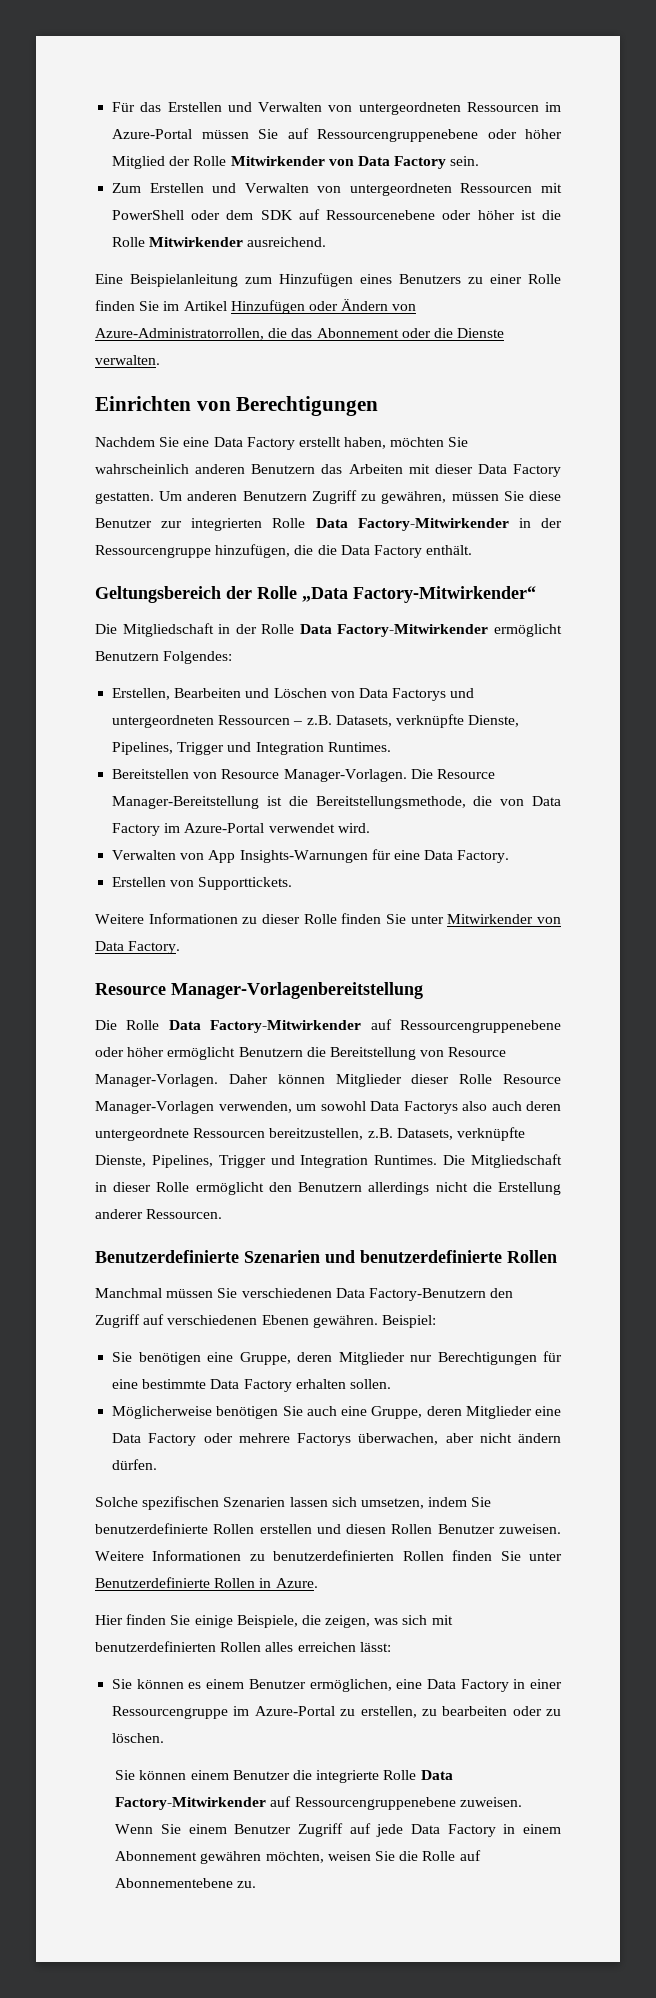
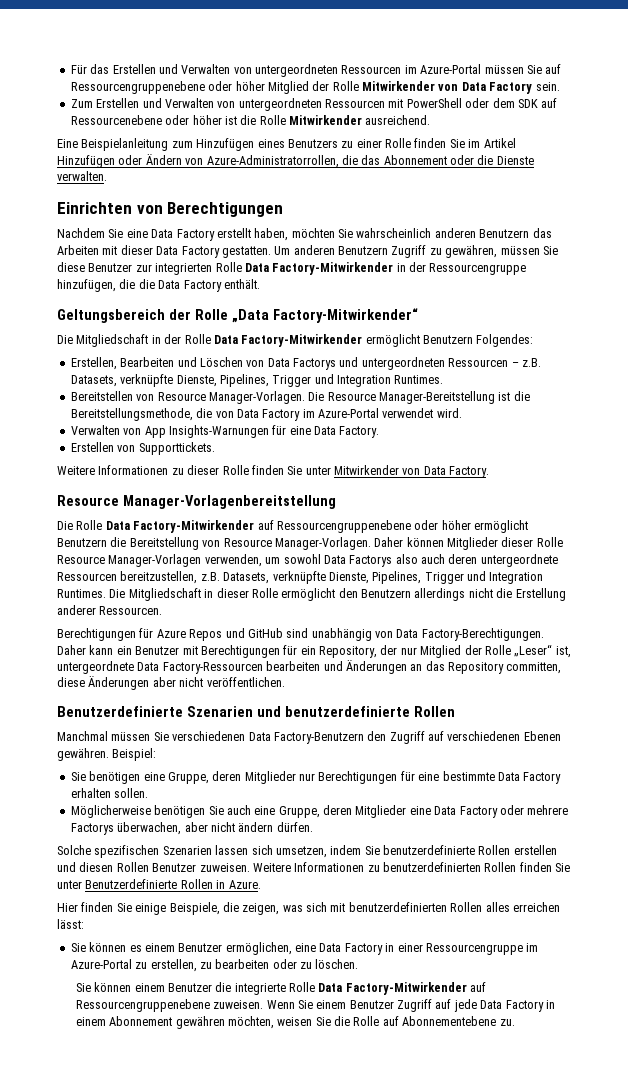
+ Berechtigungen für Azure Repos und GitHub sind unabhängig von Data Factory-Berechtigungen. Daher kann ein Benutzer mit Berechtigungen für ein Repository, der nur Mitglied der Rolle „Leser“ ist, untergeordnete Data Factory-Ressourcen bearbeiten und Änderungen an das Repository committen, diese Änderungen aber nicht veröffentlichen.

